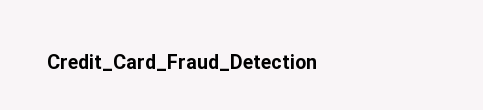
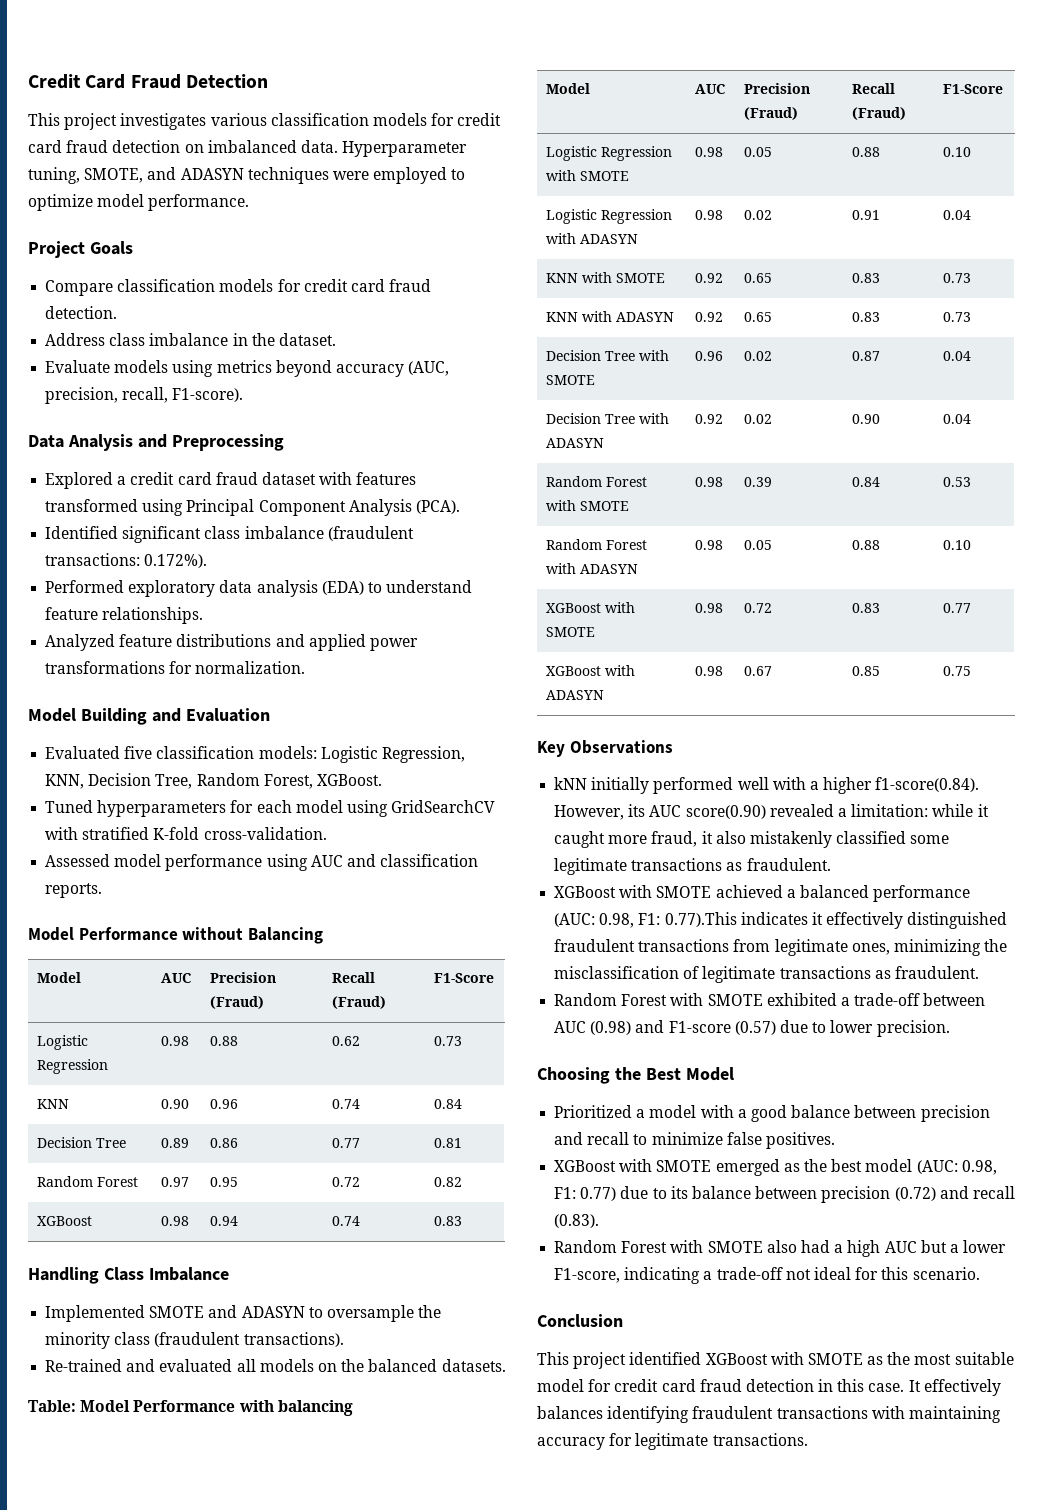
- Credit_Card_Fraud_Detection
+ Credit Card Fraud Detection
+ This project investigates various classification models for credit card fraud detection on imbalanced data. Hyperparameter tuning, SMOTE, and ADASYN techniques were employed to optimize model performance.
+ Project Goals
+ Compare classification models for credit card fraud detection.
+ Address class imbalance in the dataset.
+ Evaluate models using metrics beyond accuracy (AUC, precision, recall, F1-score).
+ Data Analysis and Preprocessing
+ Explored a credit card fraud dataset with features transformed using Principal Component Analysis (PCA).
+ Identified significant class imbalance (fraudulent transactions: 0.172%).
+ Performed exploratory data analysis (EDA) to understand feature relationships.
+ Analyzed feature distributions and applied power transformations for normalization.
+ Model Building and Evaluation
+ Evaluated five classification models: Logistic Regression, KNN, Decision Tree, Random Forest, XGBoost.
+ Tuned hyperparameters for each model using GridSearchCV with stratified K-fold cross-validation.
+ Assessed model performance using AUC and classification reports.
+ Model Performance without Balancing
+ Model | AUC | Precision (Fraud) | Recall (Fraud) | F1-Score
+ Logistic Regression | 0.98 | 0.88 | 0.62 | 0.73
+ KNN | 0.90 | 0.96 | 0.74 | 0.84
+ Decision Tree | 0.89 | 0.86 | 0.77 | 0.81
+ Random Forest | 0.97 | 0.95 | 0.72 | 0.82
+ XGBoost | 0.98 | 0.94 | 0.74 | 0.83
+ Handling Class Imbalance
+ Implemented SMOTE and ADASYN to oversample the minority class (fraudulent transactions).
+ Re-trained and evaluated all models on the balanced datasets.
+ Table: Model Performance with balancing
+ Model | AUC | Precision (Fraud) | Recall (Fraud) | F1-Score
+ Logistic Regression with SMOTE | 0.98 | 0.05 | 0.88 | 0.10
+ Logistic Regression with ADASYN | 0.98 | 0.02 | 0.91 | 0.04
+ KNN with SMOTE | 0.92 | 0.65 | 0.83 | 0.73
+ KNN with ADASYN | 0.92 | 0.65 | 0.83 | 0.73
+ Decision Tree with SMOTE | 0.96 | 0.02 | 0.87 | 0.04
+ Decision Tree with ADASYN | 0.92 | 0.02 | 0.90 | 0.04
+ Random Forest with SMOTE | 0.98 | 0.39 | 0.84 | 0.53
+ Random Forest with ADASYN | 0.98 | 0.05 | 0.88 | 0.10
+ XGBoost with SMOTE | 0.98 | 0.72 | 0.83 | 0.77
+ XGBoost with ADASYN | 0.98 | 0.67 | 0.85 | 0.75
+ Key Observations
+ kNN initially performed well with a higher f1-score(0.84). However, its AUC score(0.90) revealed a limitation: while it caught more fraud, it also mistakenly classified some legitimate transactions as fraudulent.
+ XGBoost with SMOTE achieved a balanced performance (AUC: 0.98, F1: 0.77).This indicates it effectively distinguished fraudulent transactions from legitimate ones, minimizing the misclassification of legitimate transactions as fraudulent.
+ Random Forest with SMOTE exhibited a trade-off between AUC (0.98) and F1-score (0.57) due to lower precision.
+ Choosing the Best Model
+ Prioritized a model with a good balance between precision and recall to minimize false positives.
+ XGBoost with SMOTE emerged as the best model (AUC: 0.98, F1: 0.77) due to its balance between precision (0.72) and recall (0.83).
+ Random Forest with SMOTE also had a high AUC but a lower F1-score, indicating a trade-off not ideal for this scenario.
+ Conclusion
+ This project identified XGBoost with SMOTE as the most suitable model for credit card fraud detection in this case. It effectively balances identifying fraudulent transactions with maintaining accuracy for legitimate transactions.

